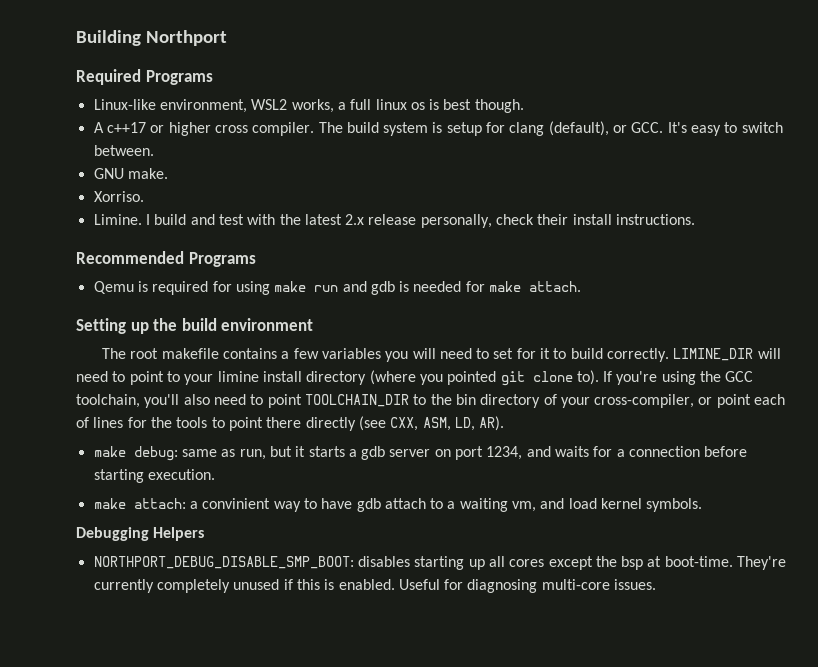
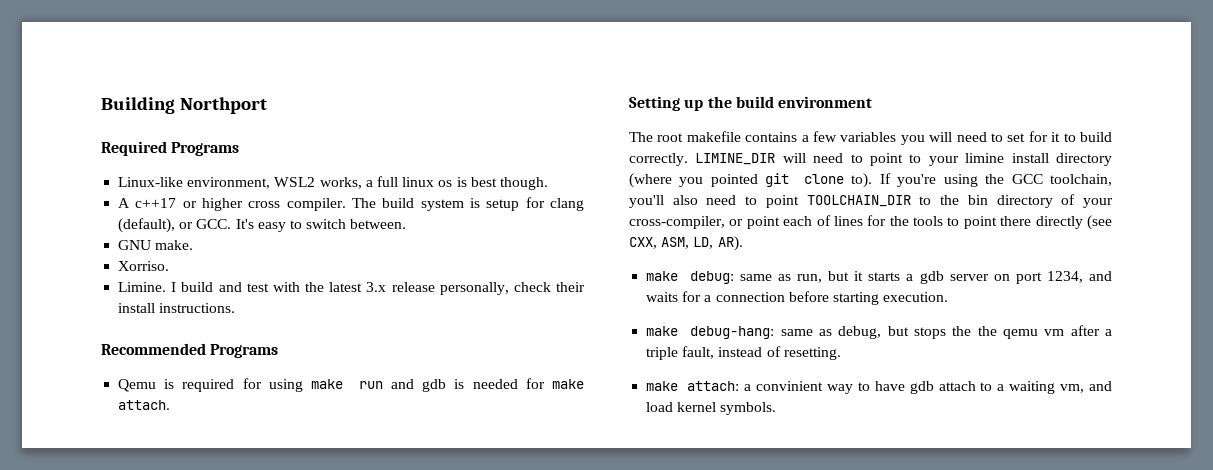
- I build and test with the latest 2.x release personally, check their install instructions.
+ I build and test with the latest 3.x release personally, check their install instructions.
+ make debug-hang: same as debug, but stops the the qemu vm after a triple fault, instead of resetting.
- Debugging Helpers
- NORTHPORT_DEBUG_DISABLE_SMP_BOOT: disables starting up all cores except the bsp at boot-time. They're currently completely unused if this is enabled. Useful for diagnosing multi-core issues.

